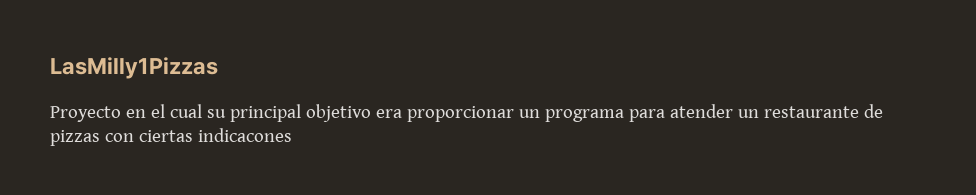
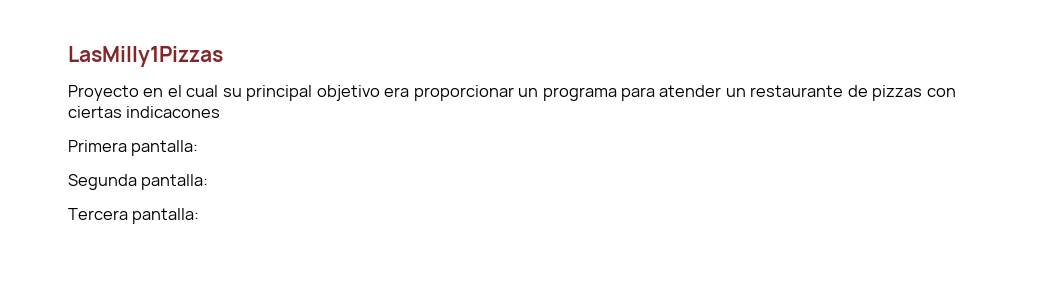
+ Primera pantalla:
+ Segunda pantalla:
+ Tercera pantalla:

